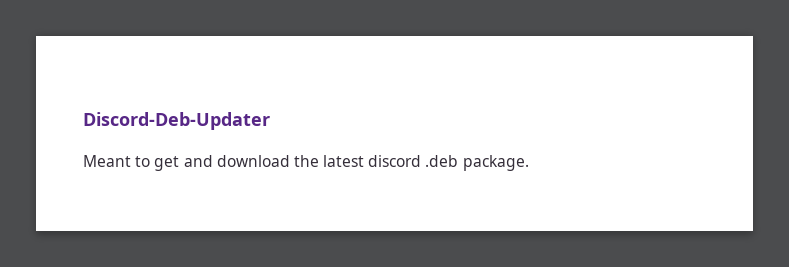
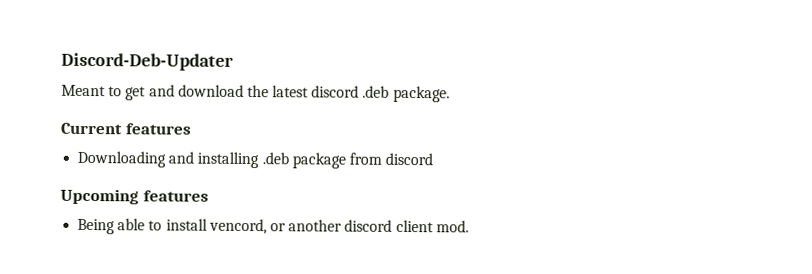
+ Current features
+ Downloading and installing .deb package from discord
+ Upcoming features
+ Being able to install vencord, or another discord client mod.

